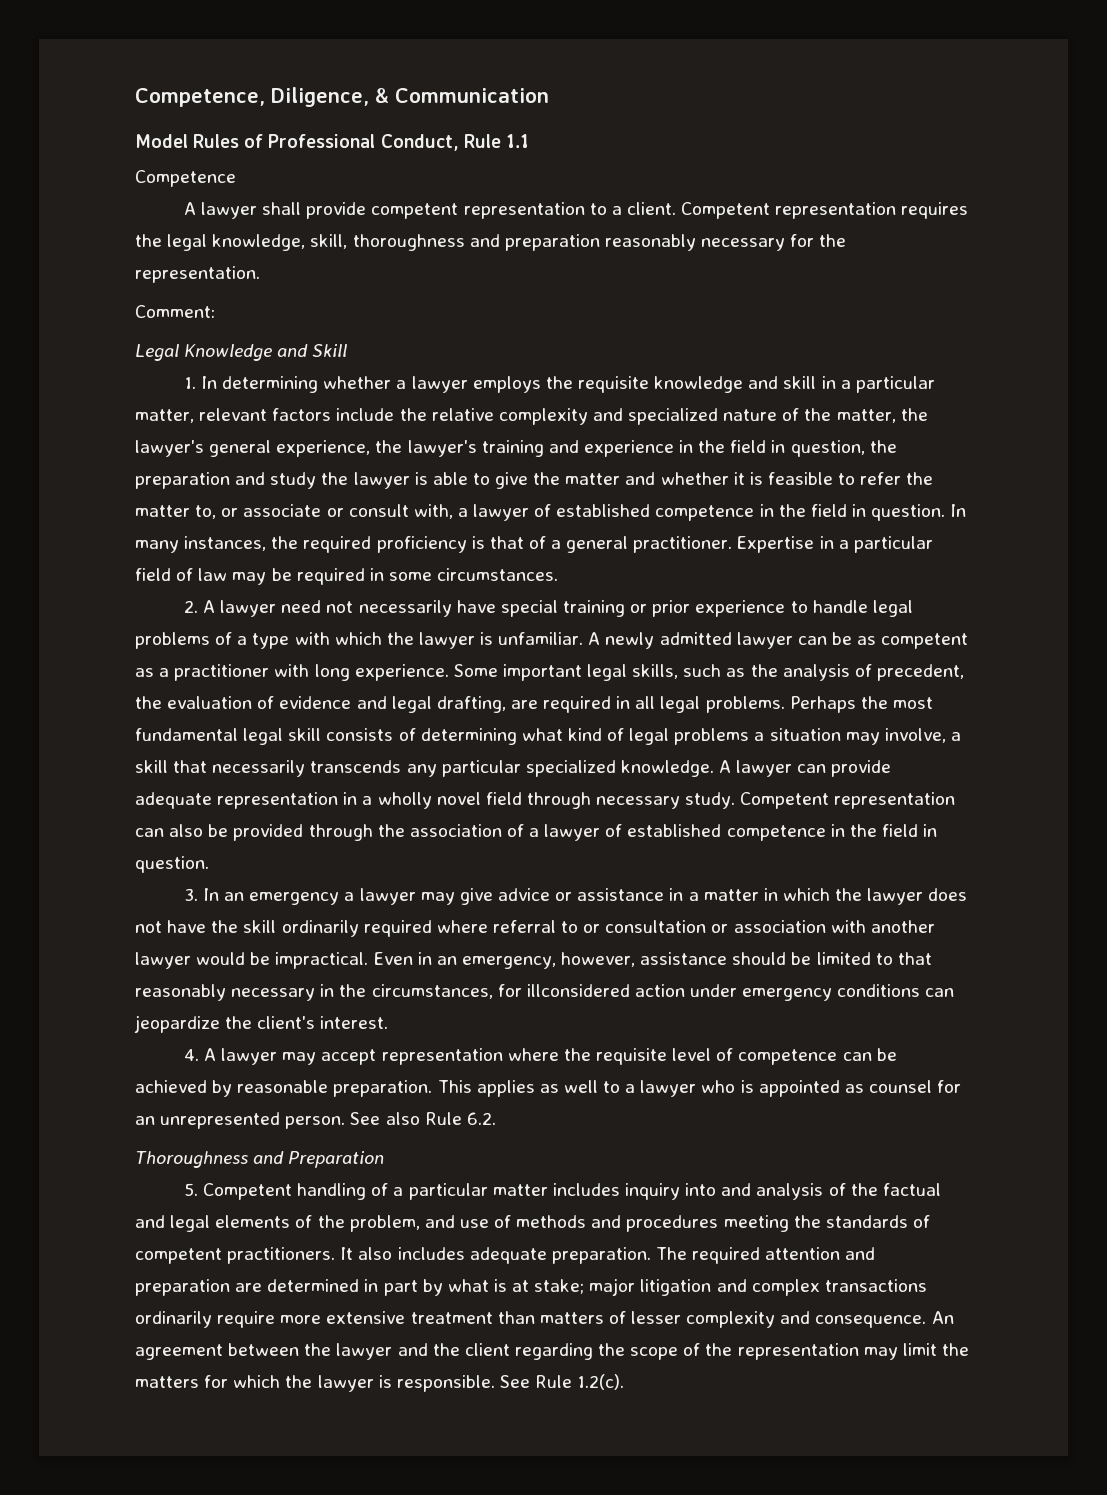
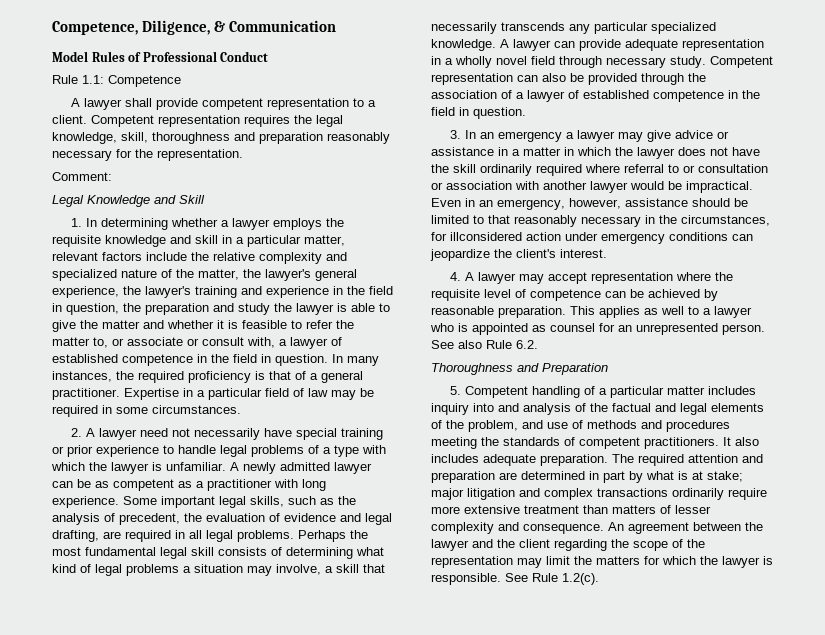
- Model Rules of Professional Conduct, Rule 1.1
- Competence
+ Model Rules of Professional Conduct
+ Rule 1.1: Competence

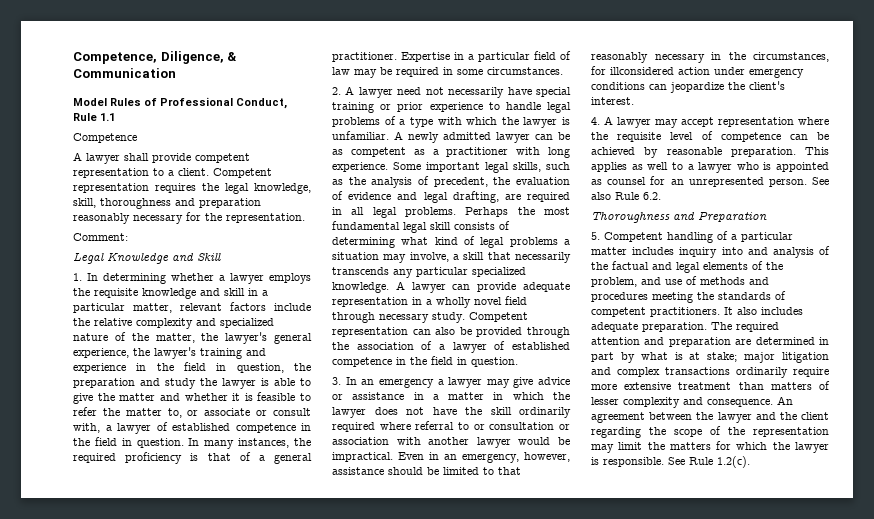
- Model Rules of Professional Conduct
- Rule 1.1: Competence
+ Model Rules of Professional Conduct, Rule 1.1
+ Competence

